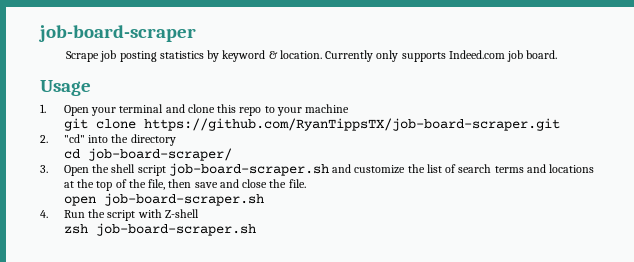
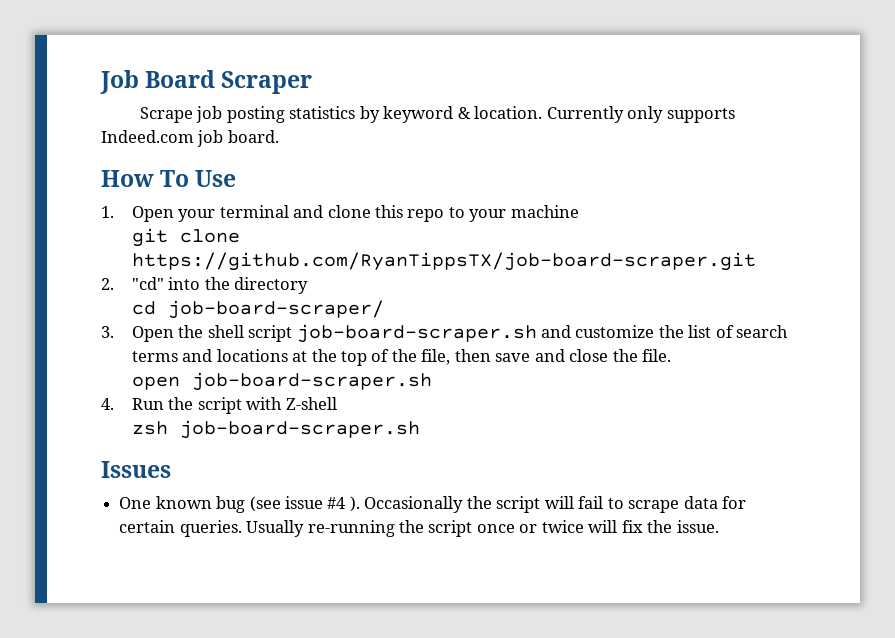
- job-board-scraper
+ Job Board Scraper
- Usage
+ How To Use
+ Issues
+ One known bug (see issue #4 ). Occasionally the script will fail to scrape data for certain queries. Usually re-running the script once or twice will fix the issue.

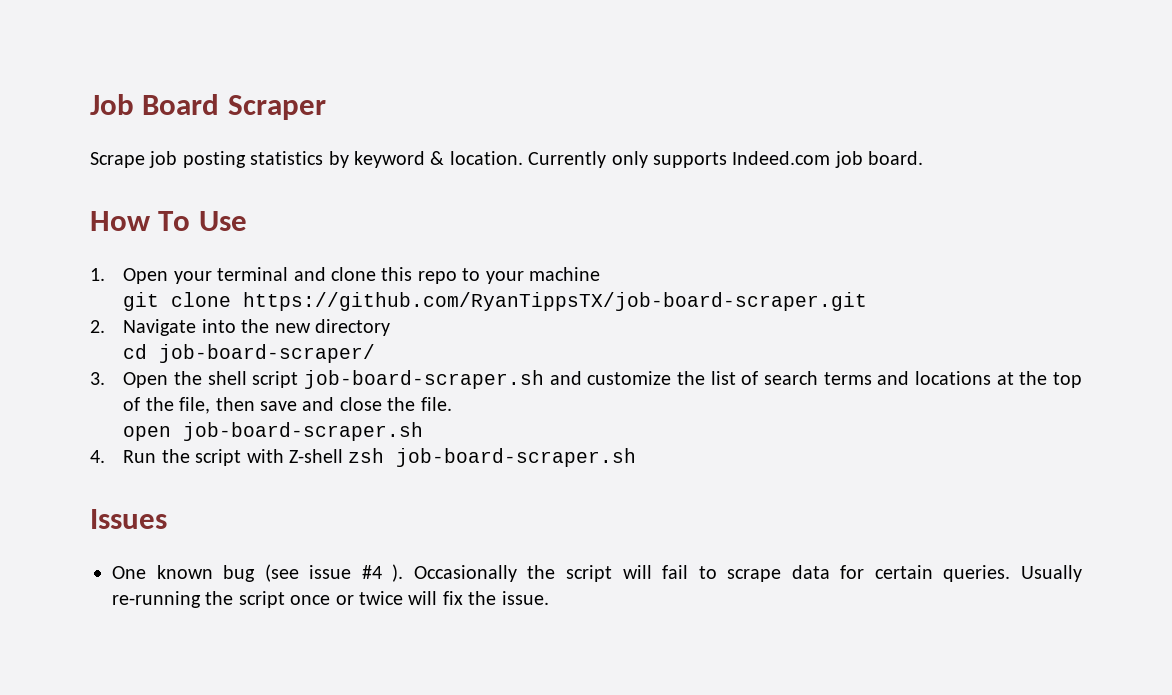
- 2. "cd" into the directory
+ 2. Navigate into the new directory
- 4. Run the script with Z-shell
- zsh job-board-scraper.sh
+ 4. Run the script with Z-shell zsh job-board-scraper.sh

